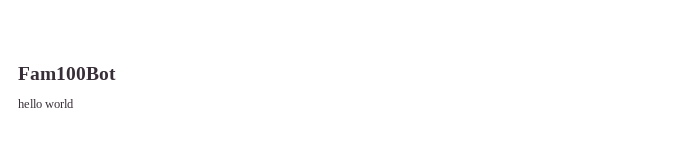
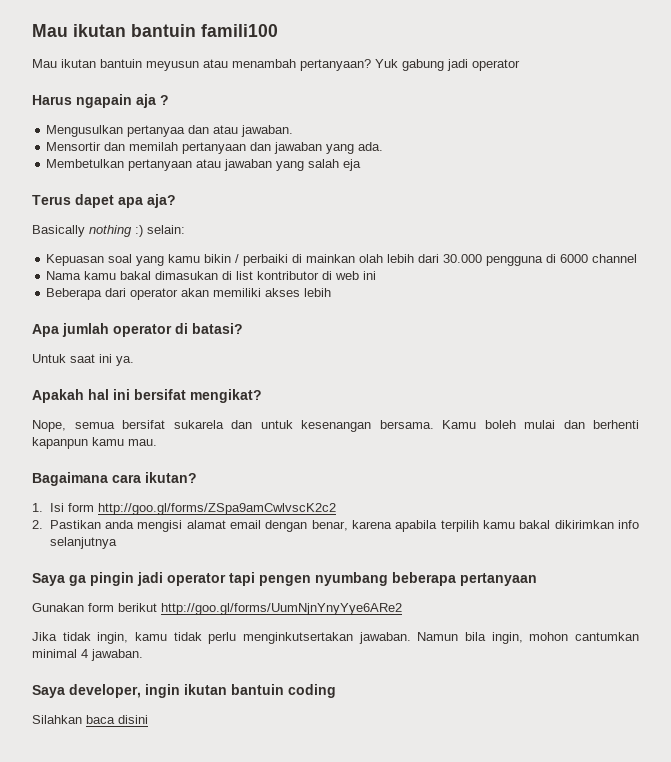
- Fam100Bot
- hello world
+ Mau ikutan bantuin famili100
+ Mau ikutan bantuin meyusun atau menambah pertanyaan? Yuk gabung jadi operator
+ Harus ngapain aja ?
+ Mengusulkan pertanyaa dan atau jawaban.
+ Mensortir dan memilah pertanyaan dan jawaban yang ada.
+ Membetulkan pertanyaan atau jawaban yang salah eja
+ Terus dapet apa aja?
+ Basically nothing :) selain:
+ Kepuasan soal yang kamu bikin / perbaiki di mainkan olah lebih dari 30.000 pengguna di 6000 channel
+ Nama kamu bakal dimasukan di list kontributor di web ini
+ Beberapa dari operator akan memiliki akses lebih
+ Apa jumlah operator di batasi?
+ Untuk saat ini ya.
+ Apakah hal ini bersifat mengikat?
+ Nope, semua bersifat sukarela dan untuk kesenangan bersama. Kamu boleh mulai dan berhenti kapanpun kamu mau.
+ Bagaimana cara ikutan?
+ 1. Isi form http://goo.gl/forms/ZSpa9amCwlvscK2c2
+ 2. Pastikan anda mengisi alamat email dengan benar, karena apabila terpilih kamu bakal dikirimkan info selanjutnya
+ Saya ga pingin jadi operator tapi pengen nyumbang beberapa pertanyaan
+ Gunakan form berikut http://goo.gl/forms/UumNjnYnyYye6ARe2
+ Jika tidak ingin, kamu tidak perlu menginkutsertakan jawaban. Namun bila ingin, mohon cantumkan minimal 4 jawaban.
+ Saya developer, ingin ikutan bantuin coding
+ Silahkan baca disini

